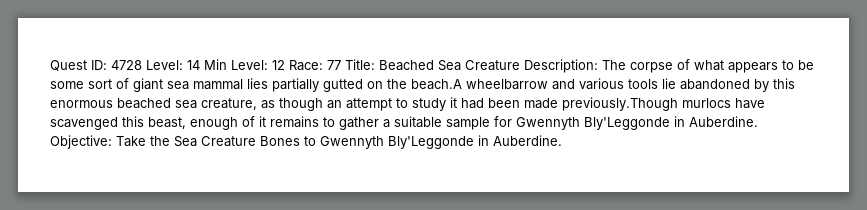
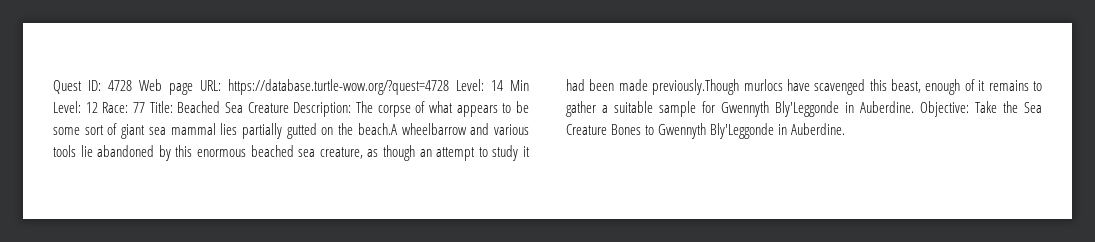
- 4728 Level:
+ 4728 Web page URL: https://database.turtle-wow.org/?quest=4728 Level:

